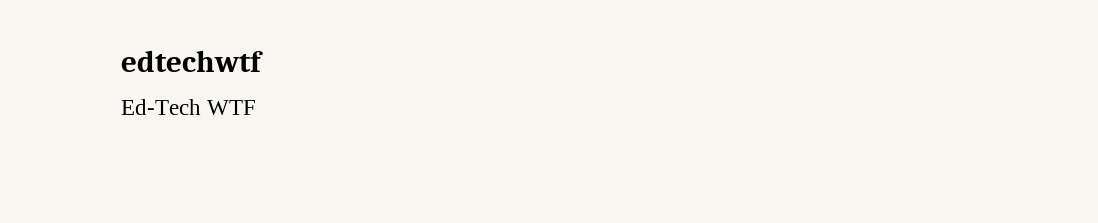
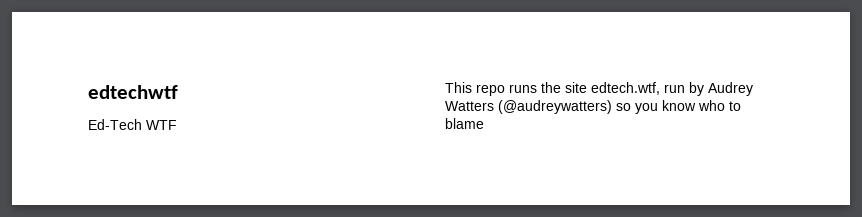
+ This repo runs the site edtech.wtf, run by Audrey Watters (@audreywatters) so you know who to blame

